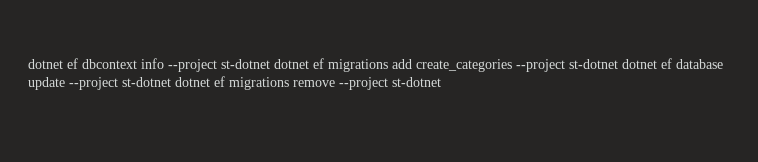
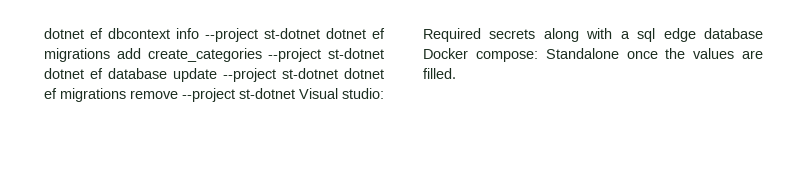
- dotnet ef dbcontext info --project st-dotnet dotnet ef migrations add create_categories --project st-dotnet dotnet ef database update --project st-dotnet dotnet ef migrations remove --project st-dotnet
+ dotnet ef dbcontext info --project st-dotnet dotnet ef migrations add create_categories --project st-dotnet dotnet ef database update --project st-dotnet dotnet ef migrations remove --project st-dotnet Visual studio: Required secrets along with a sql edge database Docker compose: Standalone once the values are filled.

